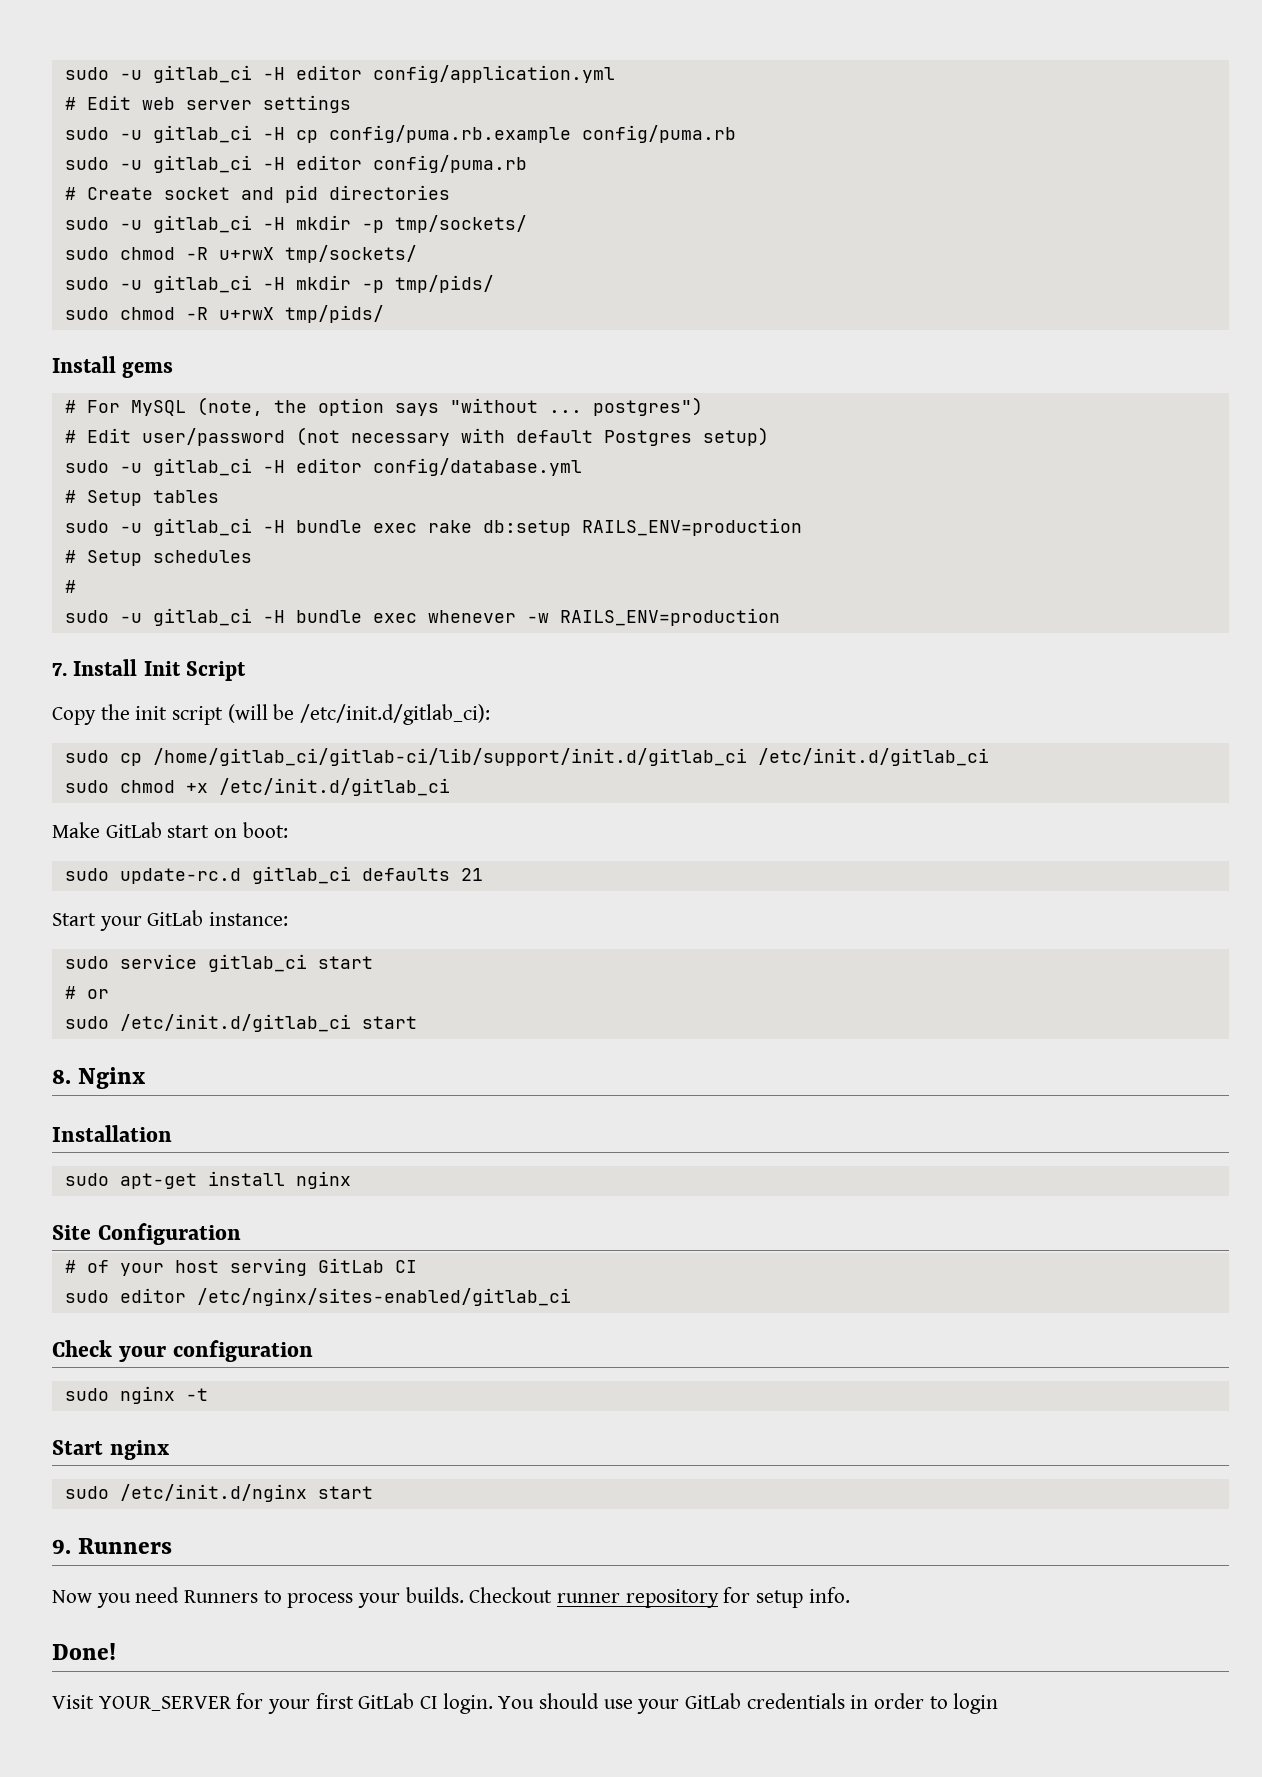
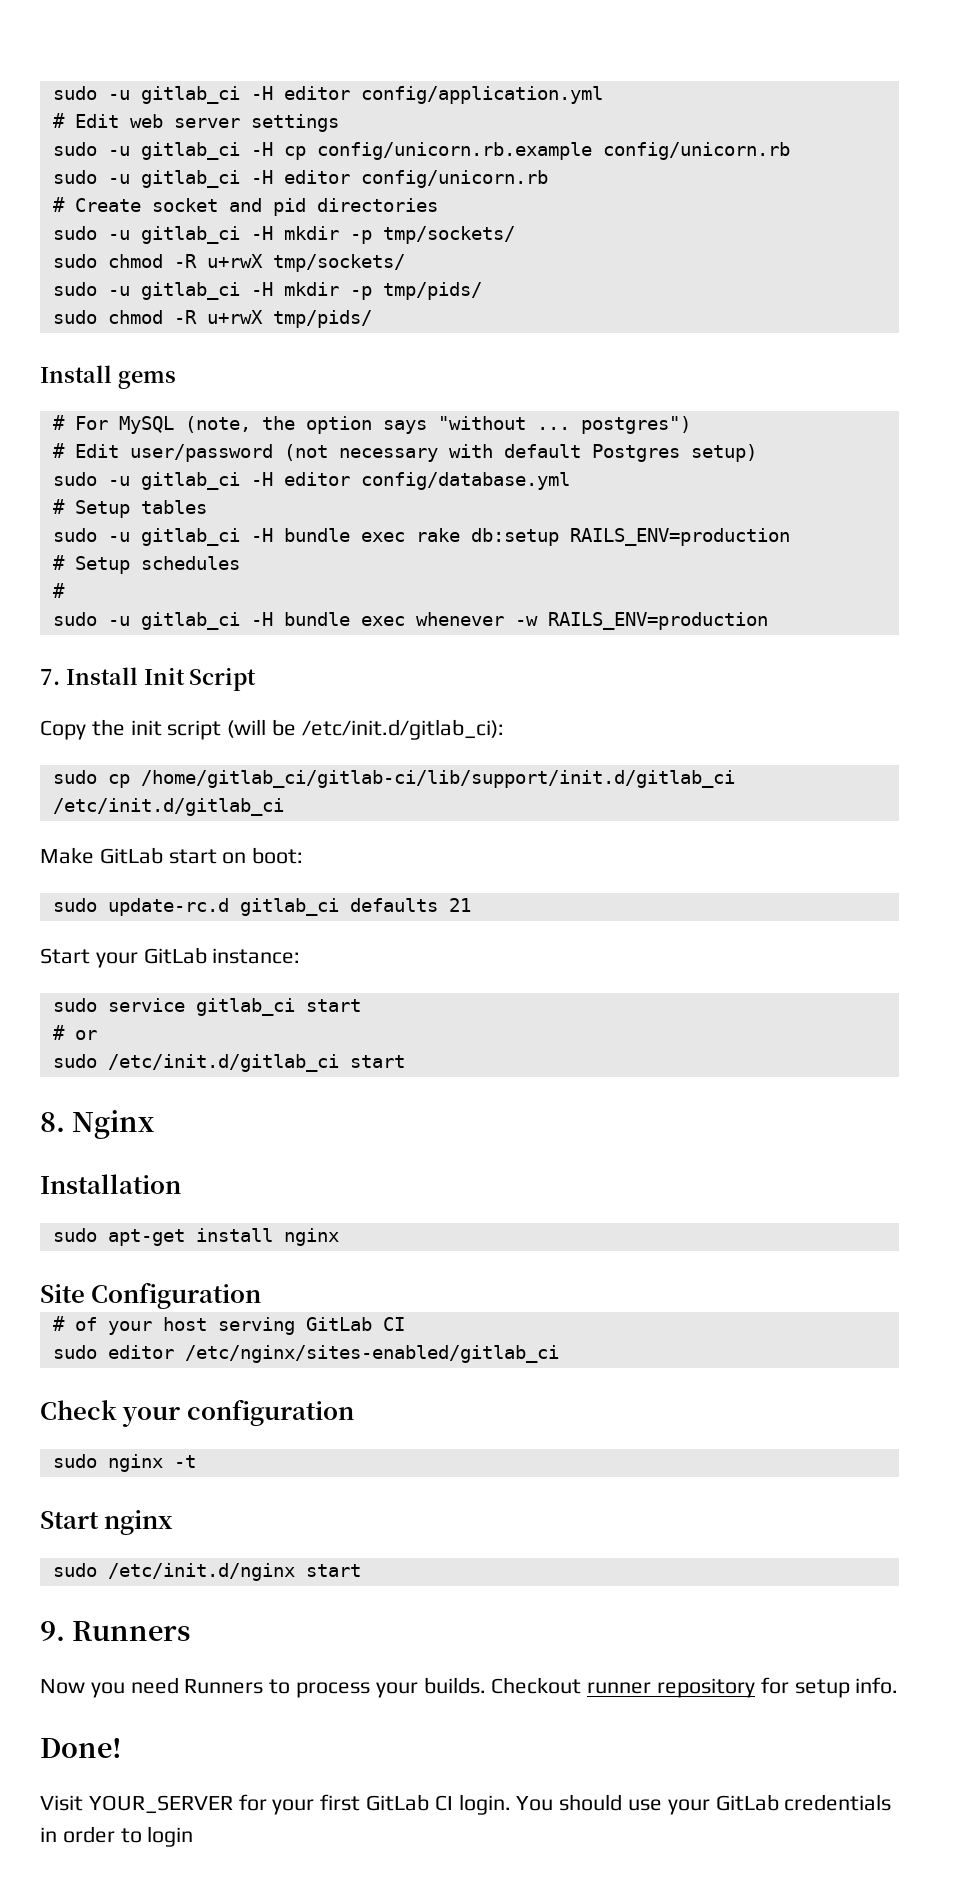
- sudo -u gitlab_ci -H cp config/puma.rb.example config/puma.rb
- sudo -u gitlab_ci -H editor config/puma.rb
+ sudo -u gitlab_ci -H cp config/unicorn.rb.example config/unicorn.rb
+ sudo -u gitlab_ci -H editor config/unicorn.rb
- sudo chmod +x /etc/init.d/gitlab_ci

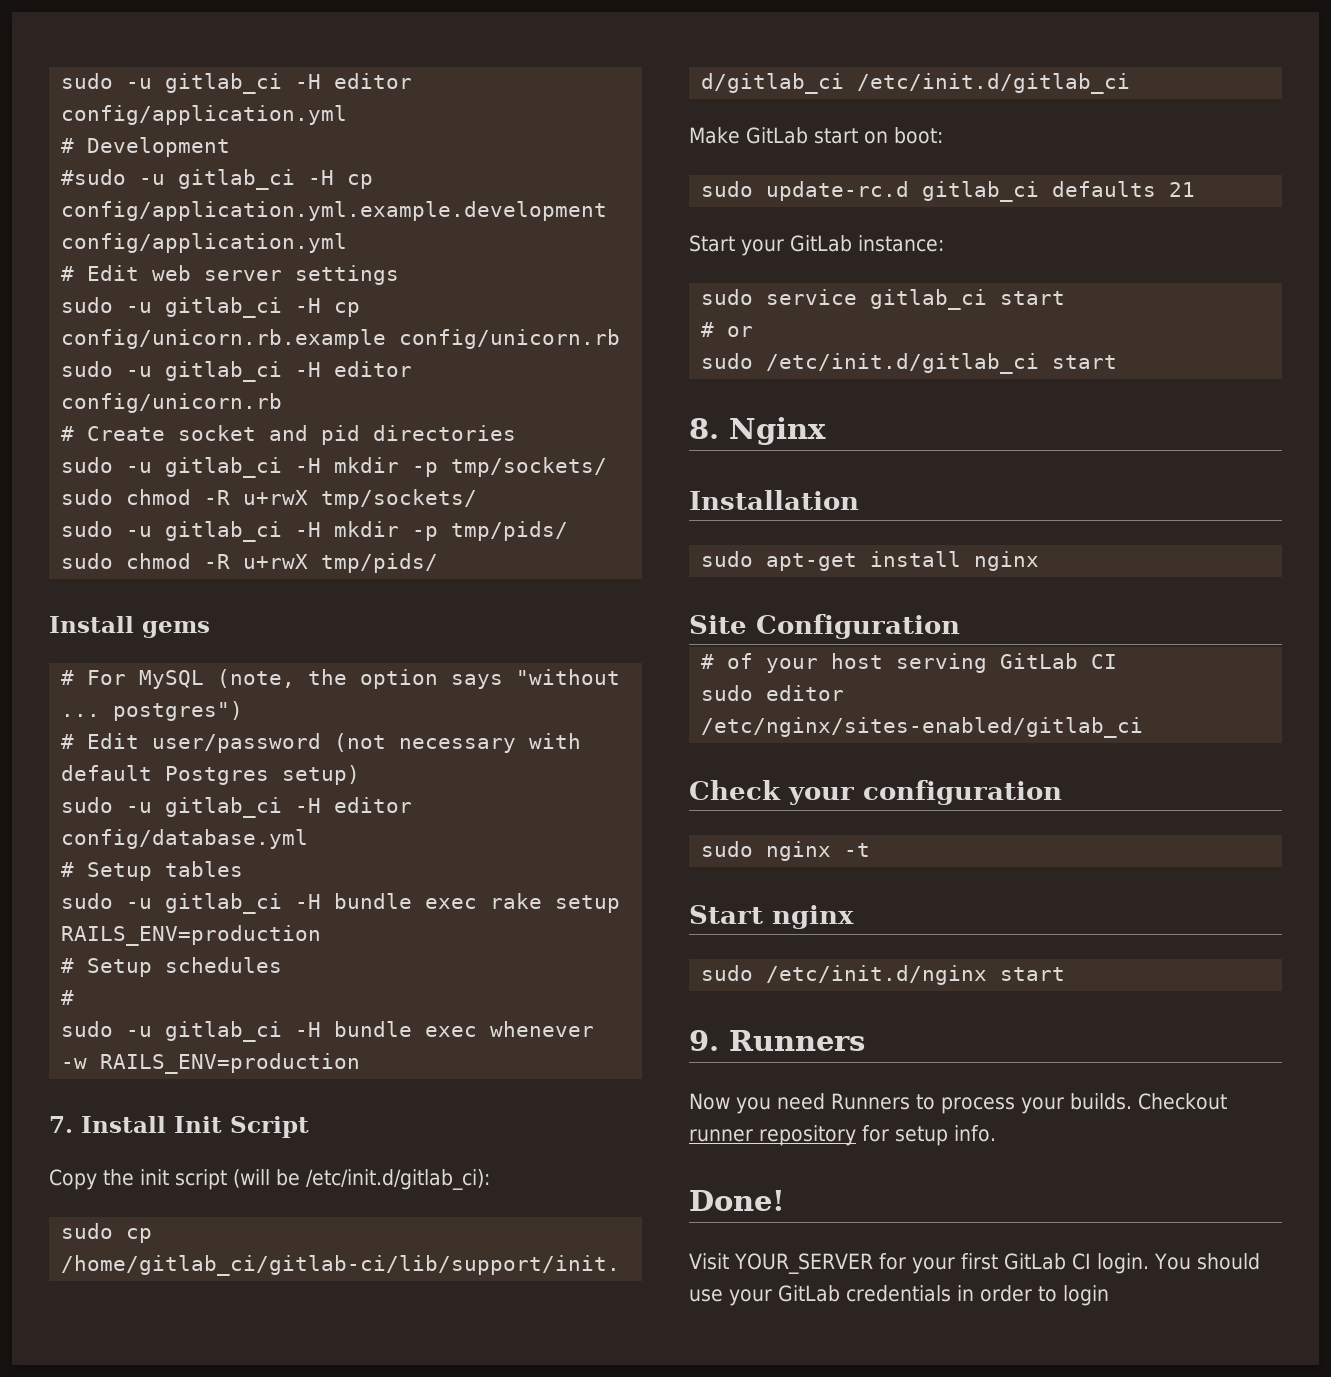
+ # Development
+ #sudo -u gitlab_ci -H cp config/application.yml.example.development config/application.yml
- sudo -u gitlab_ci -H bundle exec rake db:setup RAILS_ENV=production
+ sudo -u gitlab_ci -H bundle exec rake setup RAILS_ENV=production

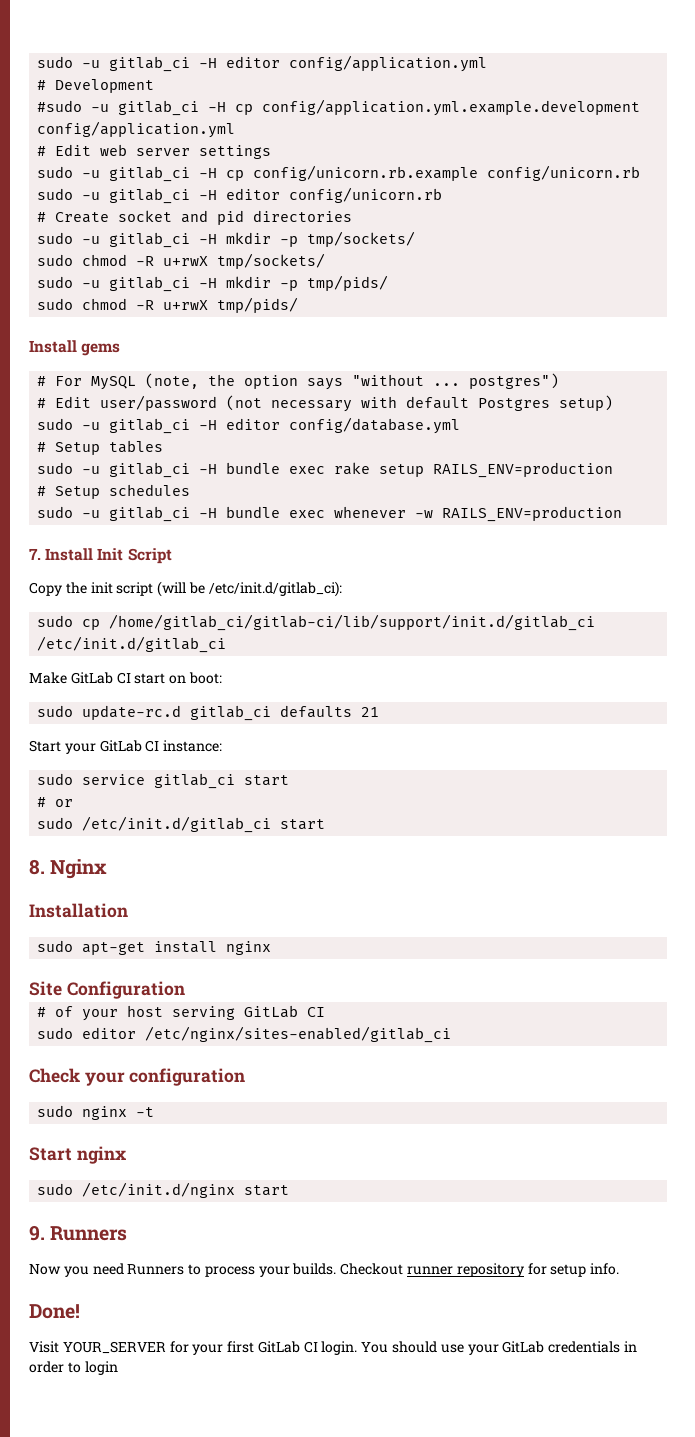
  # Setup schedules
- #
- Make GitLab start on boot:
+ Make GitLab CI start on boot:
- Start your GitLab instance:
+ Start your GitLab CI instance:

